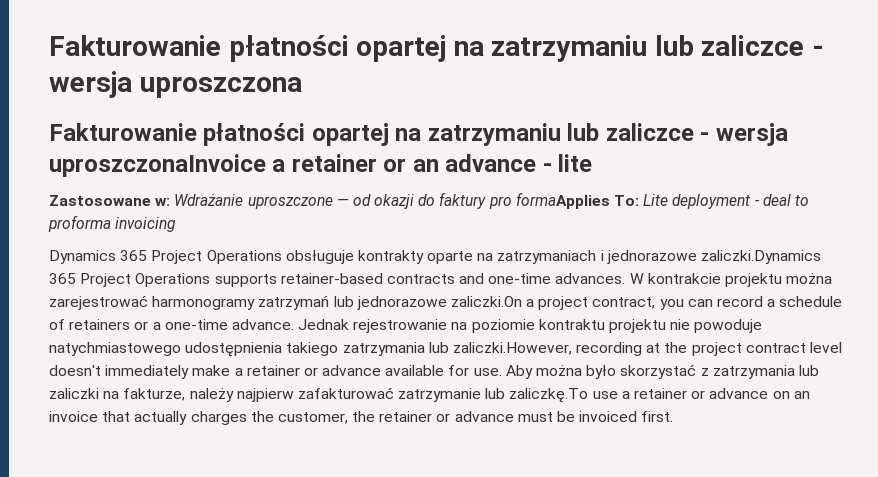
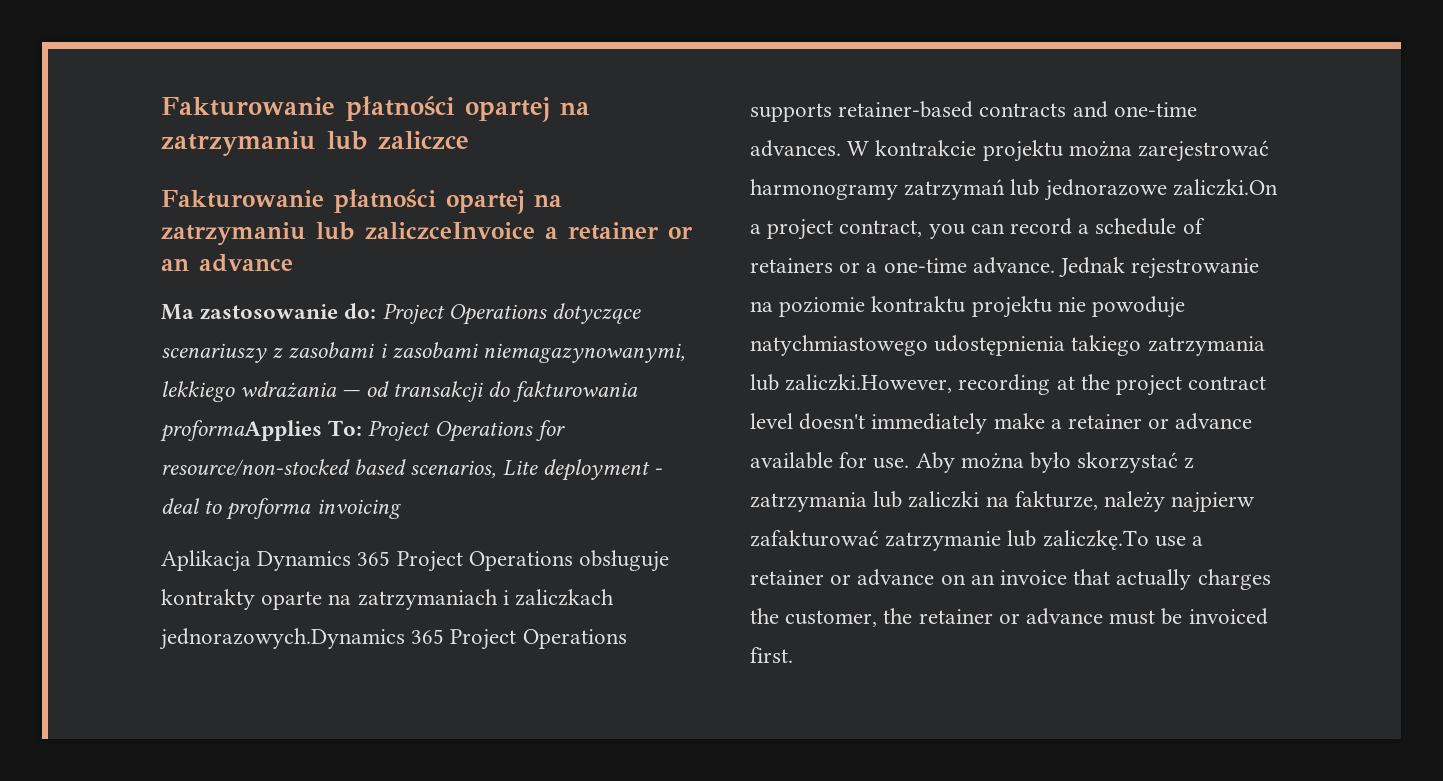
- Fakturowanie płatności opartej na zatrzymaniu lub zaliczce - wersja uproszczona
- Fakturowanie płatności opartej na zatrzymaniu lub zaliczce - wersja uproszczonaInvoice a retainer or an advance - lite
- Zastosowane w: Wdrażanie uproszczone — od okazji do faktury pro formaApplies To: Lite deployment - deal to proforma invoicing
+ Fakturowanie płatności opartej na zatrzymaniu lub zaliczce
+ Fakturowanie płatności opartej na zatrzymaniu lub zaliczceInvoice a retainer or an advance
+ Ma zastosowanie do: Project Operations dotyczące scenariuszy z zasobami i zasobami niemagazynowanymi, lekkiego wdrażania — od transakcji do fakturowania proformaApplies To: Project Operations for resource/non-stocked based scenarios, Lite deployment - deal to proforma invoicing
- Dynamics 365 Project Operations obsługuje kontrakty oparte na zatrzymaniach i jednorazowe zaliczki.Dynamics 365 Project Operations supports retainer-based contracts and one-time advances.
+ Aplikacja Dynamics 365 Project Operations obsługuje kontrakty oparte na zatrzymaniach i zaliczkach jednorazowych.Dynamics 365 Project Operations supports retainer-based contracts and one-time advances.

